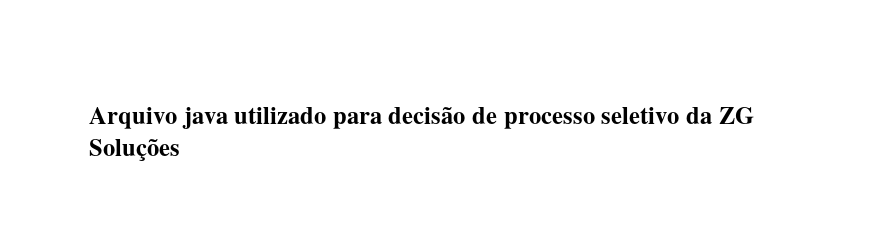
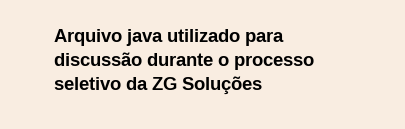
- Arquivo java utilizado para decisão de processo seletivo da ZG Soluções
+ Arquivo java utilizado para discussão durante o processo seletivo da ZG Soluções

